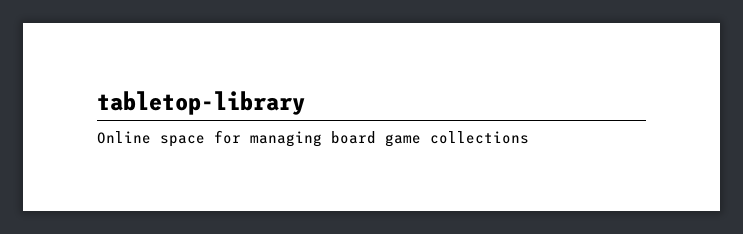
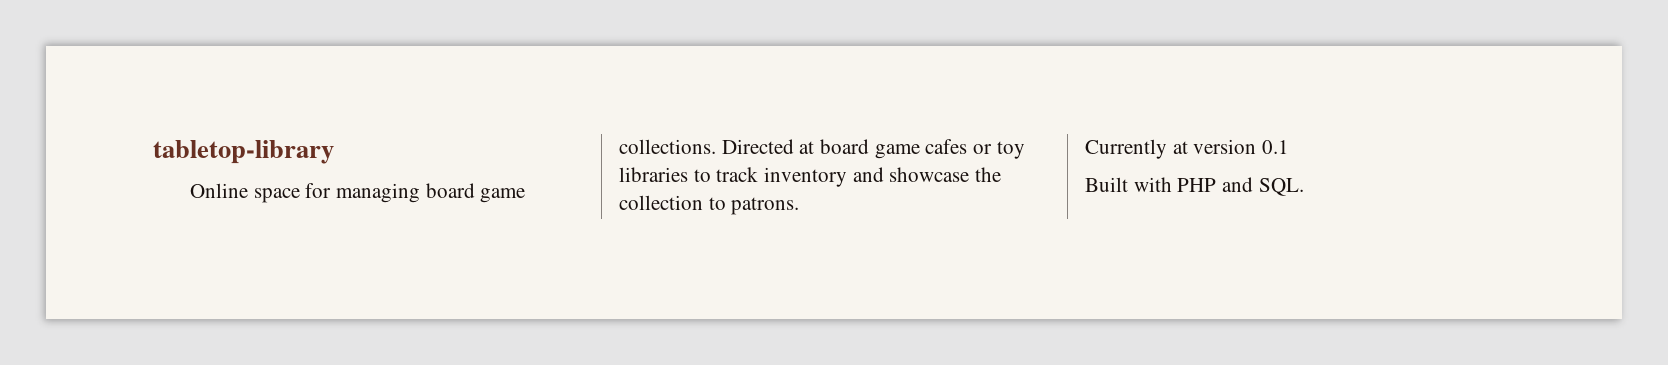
- Online space for managing board game collections
+ Online space for managing board game collections. Directed at board game cafes or toy libraries to track inventory and showcase the collection to patrons.
+ Currently at version 0.1
+ Built with PHP and SQL.

